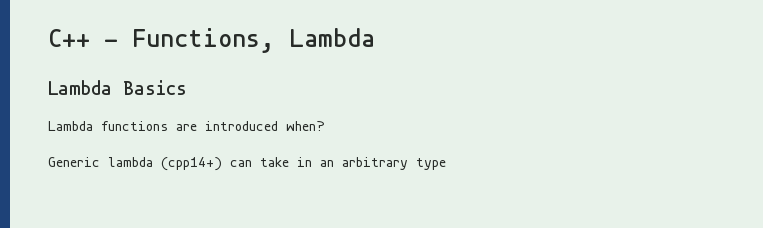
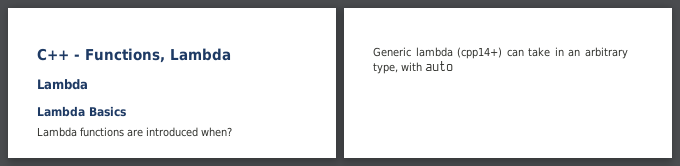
  C++ - Functions, Lambda
+ Lambda
- Generic lambda (cpp14+) can take in an arbitrary type
+ Generic lambda (cpp14+) can take in an arbitrary type, with auto

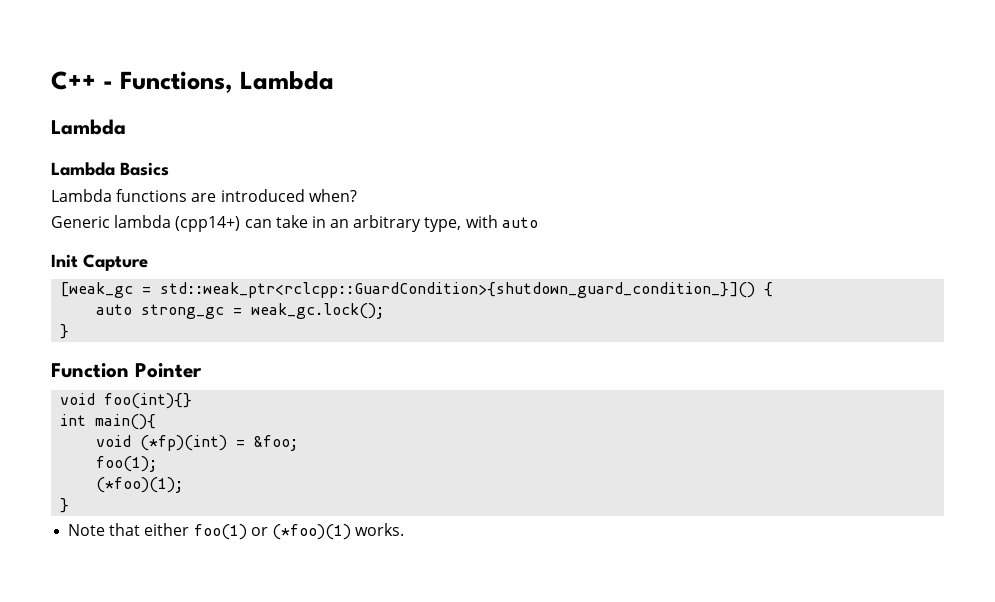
+ Init Capture
+ [weak_gc = std::weak_ptr<rclcpp::GuardCondition>{shutdown_guard_condition_}]() {
+ auto strong_gc = weak_gc.lock();
+ }
+ Function Pointer
+ void foo(int){}
+ int main(){
+ void (*fp)(int) = &foo;
+ foo(1);
+ (*foo)(1);
+ }
+ Note that either foo(1) or (*foo)(1) works.

